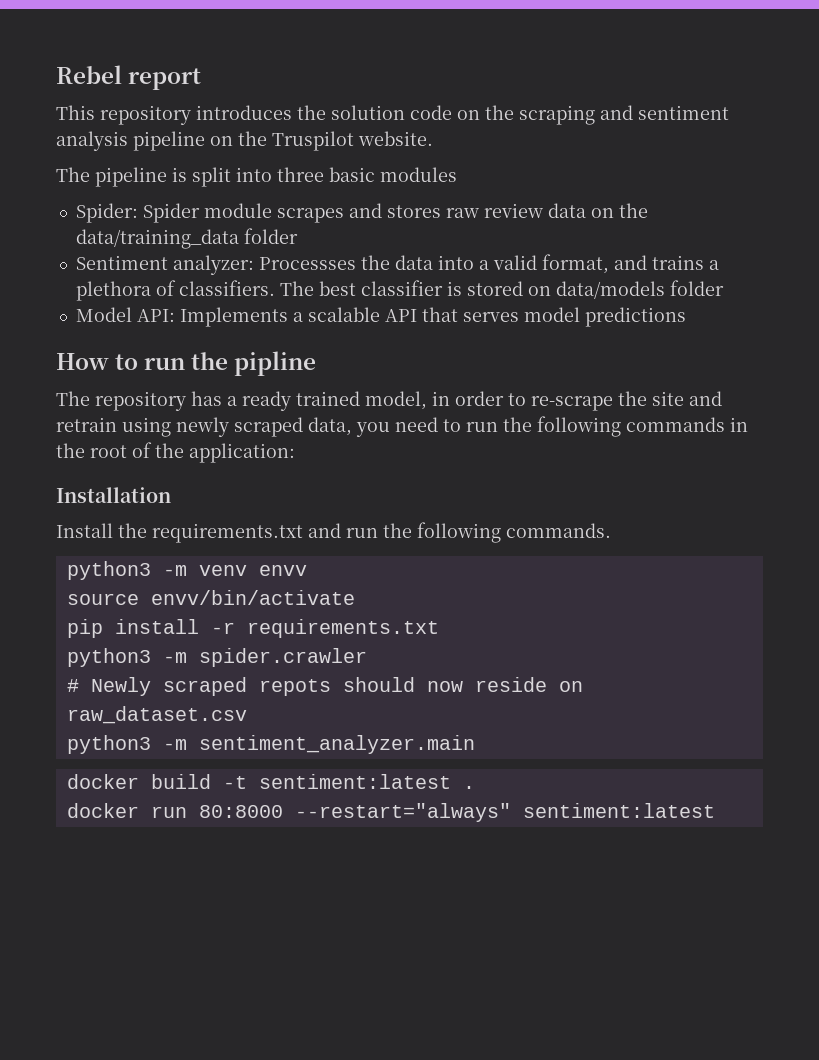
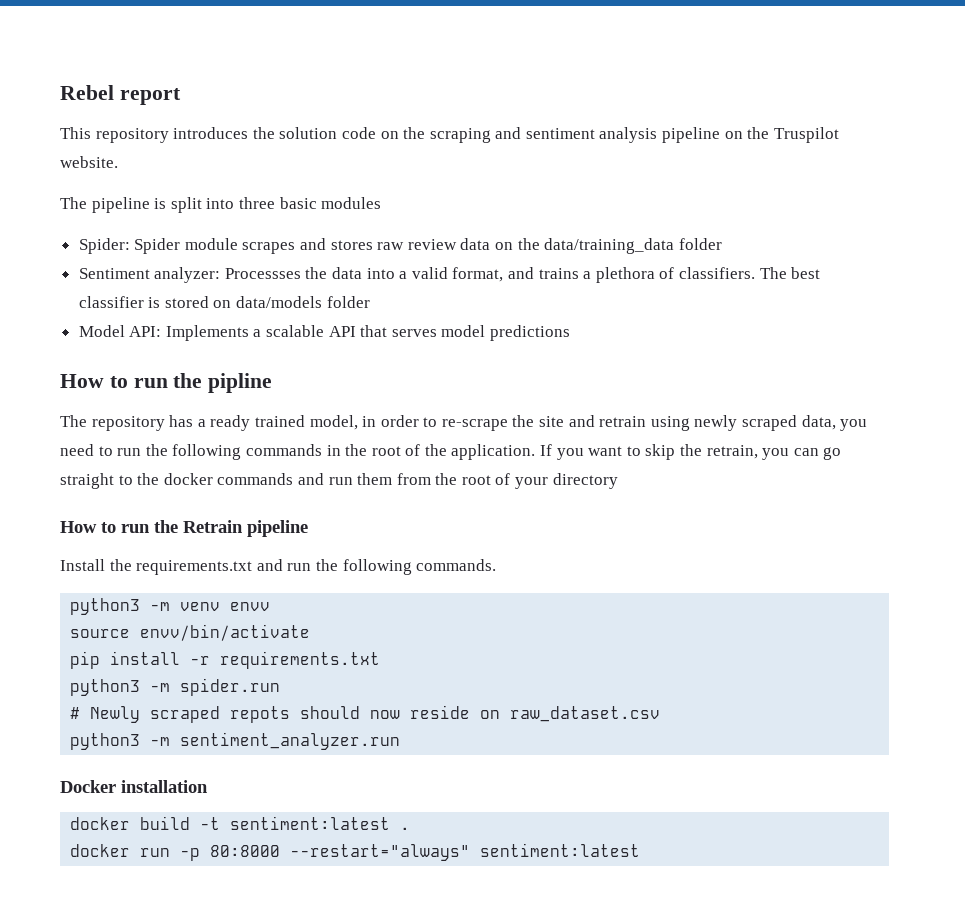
- The repository has a ready trained model, in order to re-scrape the site and retrain using newly scraped data, you need to run the following commands in the root of the application:
- Installation
+ The repository has a ready trained model, in order to re-scrape the site and retrain using newly scraped data, you need to run the following commands in the root of the application. If you want to skip the retrain, you can go straight to the docker commands and run them from the root of your directory
+ How to run the Retrain pipeline
- python3 -m spider.crawler
+ python3 -m spider.run
- python3 -m sentiment_analyzer.main
+ python3 -m sentiment_analyzer.run
+ Docker installation
- docker run 80:8000 --restart="always" sentiment:latest
+ docker run -p 80:8000 --restart="always" sentiment:latest

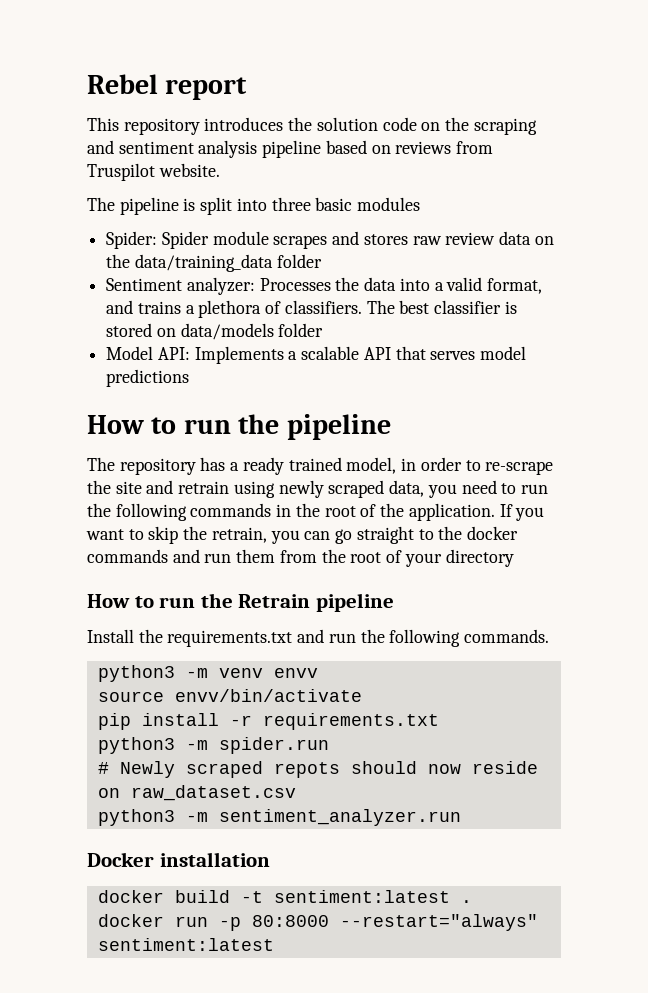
- This repository introduces the solution code on the scraping and sentiment analysis pipeline on the Truspilot website.
+ This repository introduces the solution code on the scraping and sentiment analysis pipeline based on reviews from Truspilot website.
- Sentiment analyzer: Processses the data into a valid format, and trains a plethora of classifiers.
+ Sentiment analyzer: Processes the data into a valid format, and trains a plethora of classifiers.
- How to run the pipline
+ How to run the pipeline

